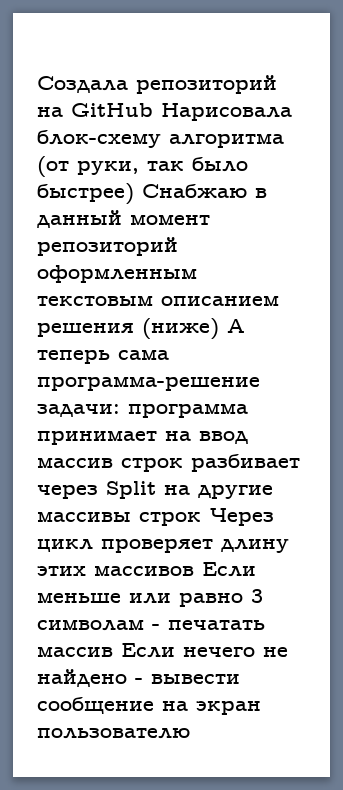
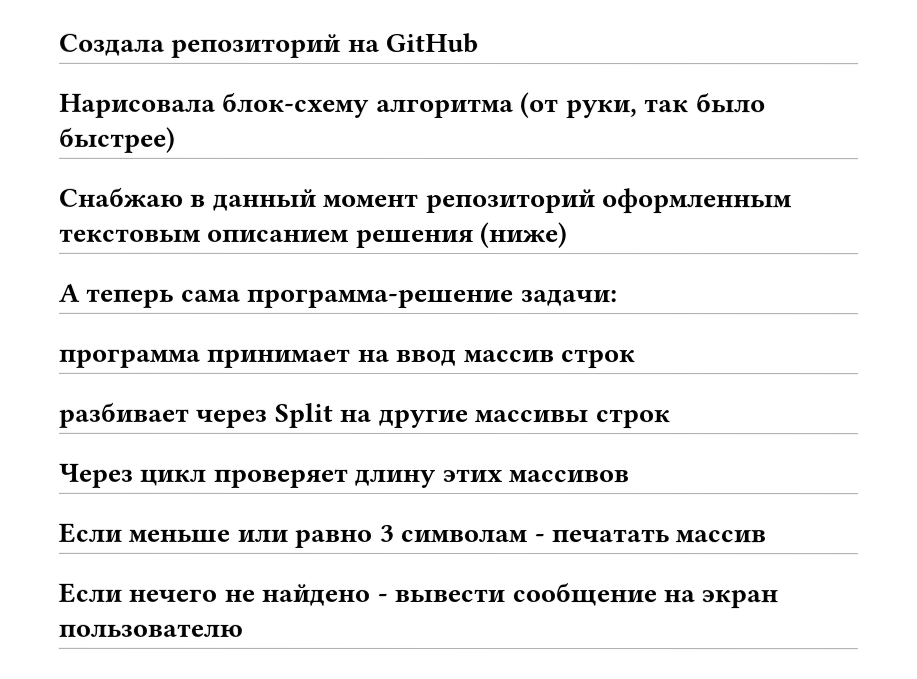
- Создала репозиторий на GitHub Нарисовала блок-схему алгоритма (от руки, так было быстрее) Снабжаю в данный момент репозиторий оформленным текстовым описанием решения (ниже) А теперь сама программа-решение задачи: программа принимает на ввод массив строк разбивает через Split на другие массивы строк Через цикл проверяет длину этих массивов Если меньше или равно 3 символам - печатать массив Если нечего не найдено - вывести сообщение на экран пользователю
+ Создала репозиторий на GitHub
+ Нарисовала блок-схему алгоритма (от руки, так было быстрее)
+ Снабжаю в данный момент репозиторий оформленным текстовым описанием решения (ниже)
+ А теперь сама программа-решение задачи:
+ программа принимает на ввод массив строк
+ разбивает через Split на другие массивы строк
+ Через цикл проверяет длину этих массивов
+ Если меньше или равно 3 символам - печатать массив
+ Если нечего не найдено - вывести сообщение на экран пользователю

